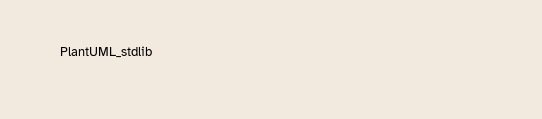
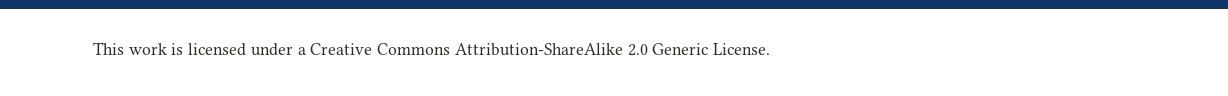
- PlantUML_stdlib
+ This work is licensed under a Creative Commons Attribution-ShareAlike 2.0 Generic License.

